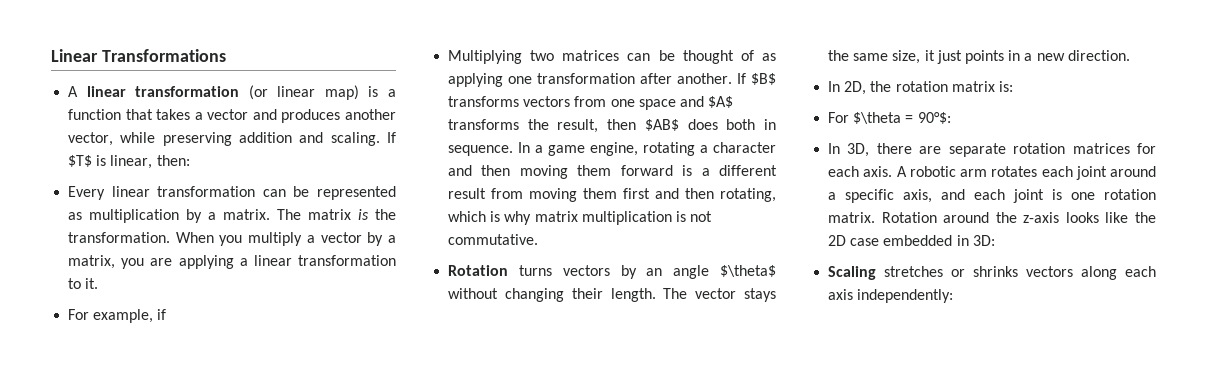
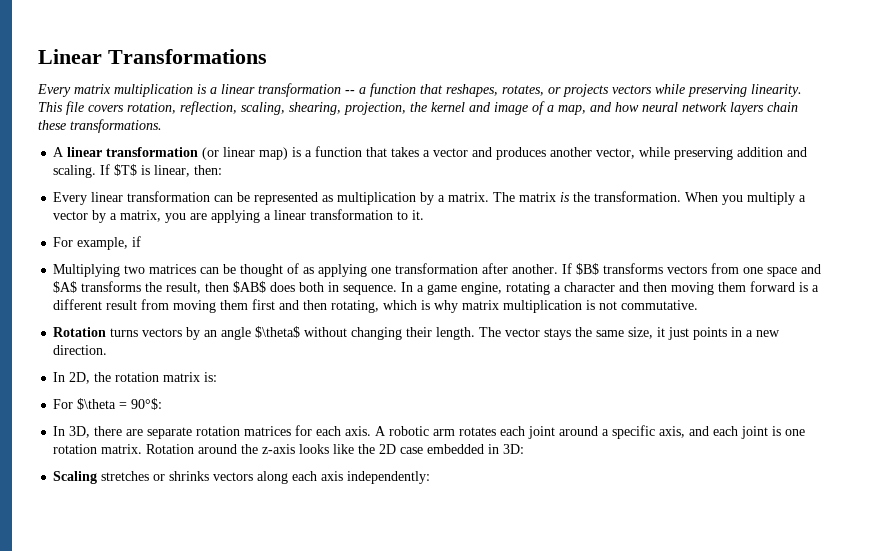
+ Every matrix multiplication is a linear transformation -- a function that reshapes, rotates, or projects vectors while preserving linearity. This file covers rotation, reflection, scaling, shearing, projection, the kernel and image of a map, and how neural network layers chain these transformations.

